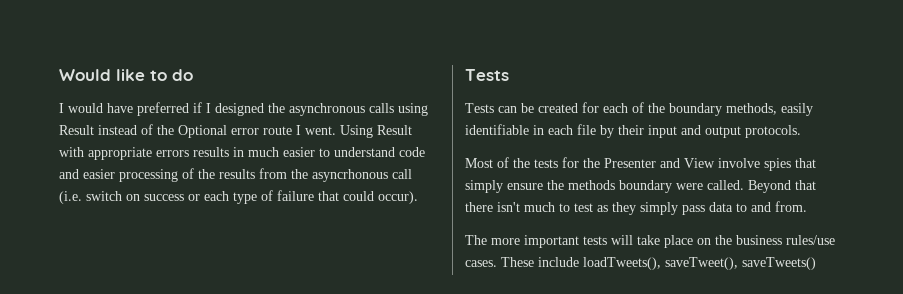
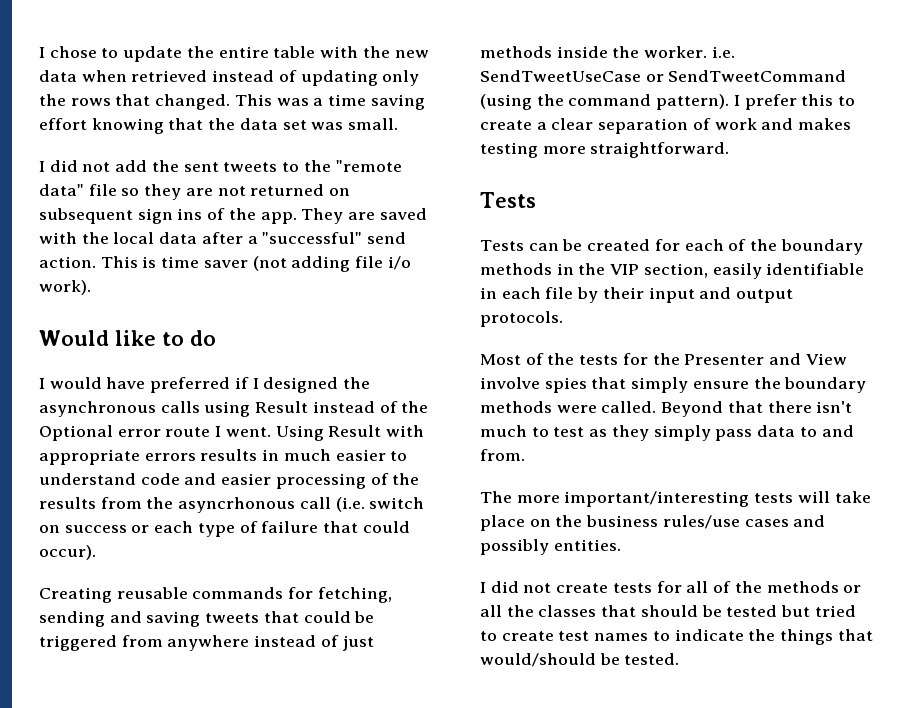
+ I chose to update the entire table with the new data when retrieved instead of updating only the rows that changed. This was a time saving effort knowing that the data set was small.
+ I did not add the sent tweets to the "remote data" file so they are not returned on subsequent sign ins of the app. They are saved with the local data after a "successful" send action. This is time saver (not adding file i/o work).
+ Creating reusable commands for fetching, sending and saving tweets that could be triggered from anywhere instead of just methods inside the worker. i.e. SendTweetUseCase or SendTweetCommand (using the command pattern). I prefer this to create a clear separation of work and makes testing more straightforward.
- Tests can be created for each of the boundary methods, easily identifiable in each file by their input and output protocols.
+ Tests can be created for each of the boundary methods in the VIP section, easily identifiable in each file by their input and output protocols.
- Most of the tests for the Presenter and View involve spies that simply ensure the methods boundary were called.
+ Most of the tests for the Presenter and View involve spies that simply ensure the boundary methods were called.
- The more important tests will take place on the business rules/use cases. These include loadTweets(), saveTweet(), saveTweets()
+ The more important/interesting tests will take place on the business rules/use cases and possibly entities.
+ I did not create tests for all of the methods or all the classes that should be tested but tried to create test names to indicate the things that would/should be tested.

